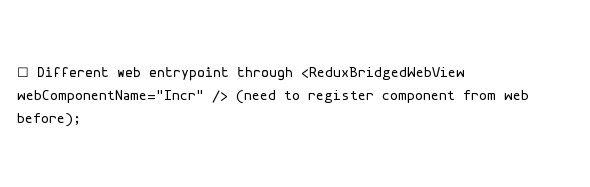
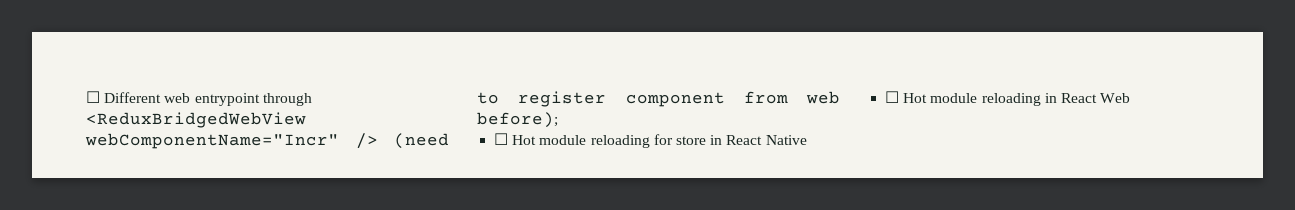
+ ☐ Hot module reloading for store in React Native
+ ☐ Hot module reloading in React Web

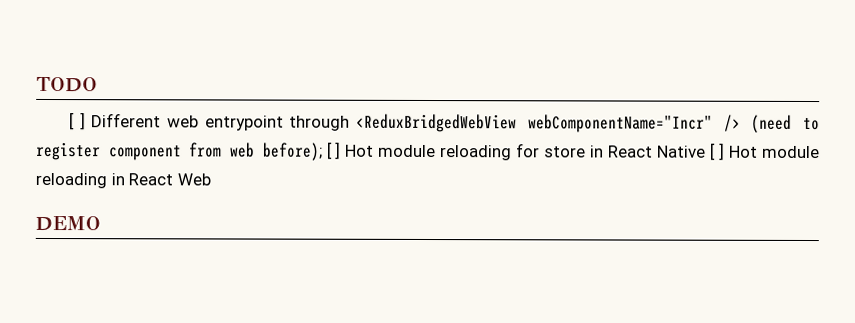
- ☐ Different web entrypoint through <ReduxBridgedWebView webComponentName="Incr" /> (need to register component from web before);
- ☐ Hot module reloading for store in React Native
- ☐ Hot module reloading in React Web
+ TODO
+ [ ] Different web entrypoint through <ReduxBridgedWebView webComponentName="Incr" /> (need to register component from web before); [ ] Hot module reloading for store in React Native [ ] Hot module reloading in React Web
+ DEMO

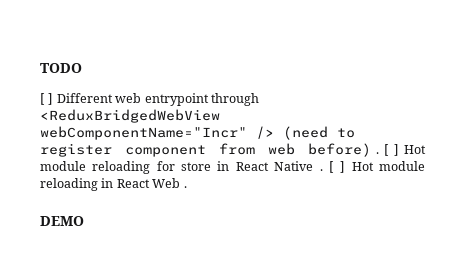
- [ ] Different web entrypoint through <ReduxBridgedWebView webComponentName="Incr" /> (need to register component from web before); [ ] Hot module reloading for store in React Native [ ] Hot module reloading in React Web
+ [ ] Different web entrypoint through <ReduxBridgedWebView webComponentName="Incr" /> (need to register component from web before) . [ ] Hot module reloading for store in React Native . [ ] Hot module reloading in React Web .

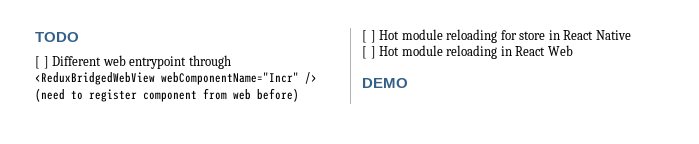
- [ ] Different web entrypoint through <ReduxBridgedWebView webComponentName="Incr" /> (need to register component from web before) . [ ] Hot module reloading for store in React Native . [ ] Hot module reloading in React Web .
+ [ ] Different web entrypoint through <ReduxBridgedWebView webComponentName="Incr" /> (need to register component from web before)
+ [ ] Hot module reloading for store in React Native
+ [ ] Hot module reloading in React Web

